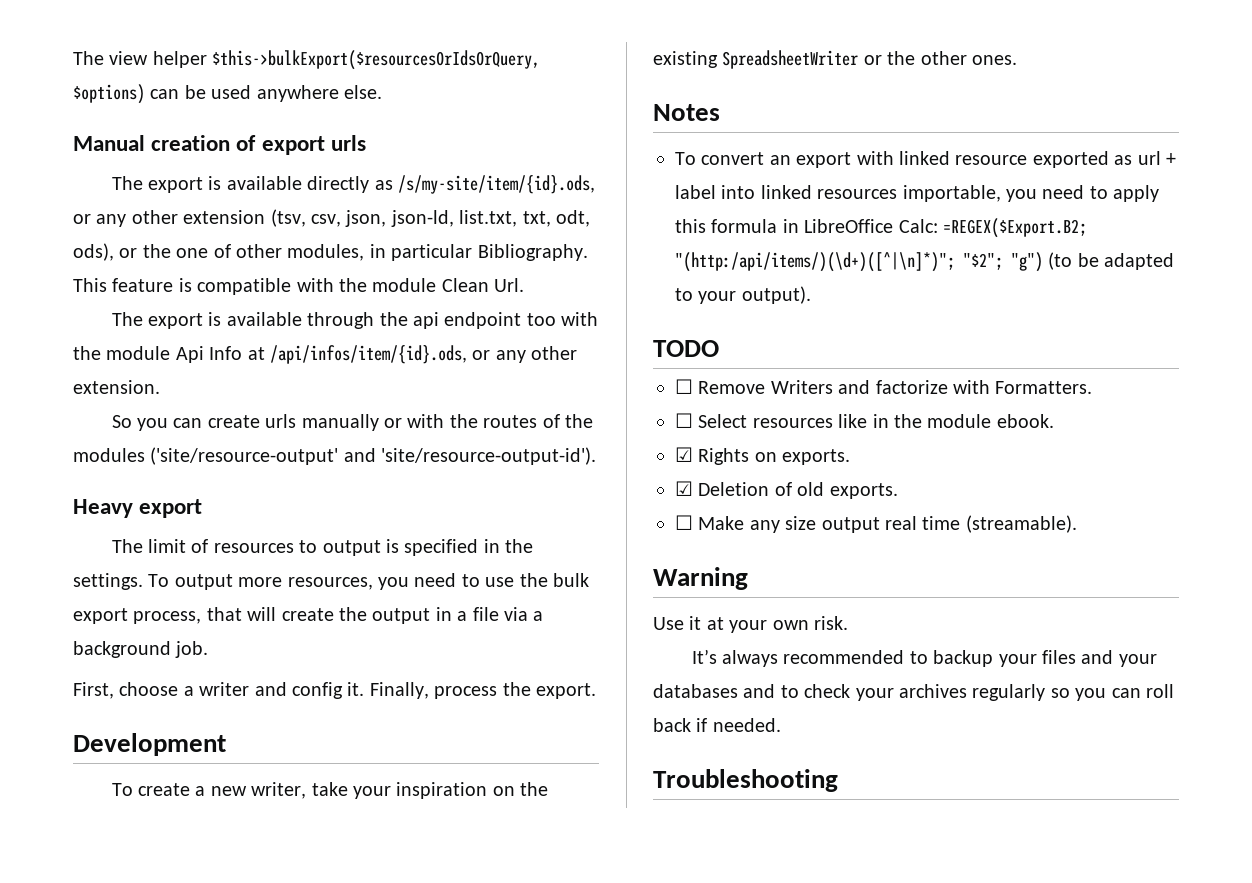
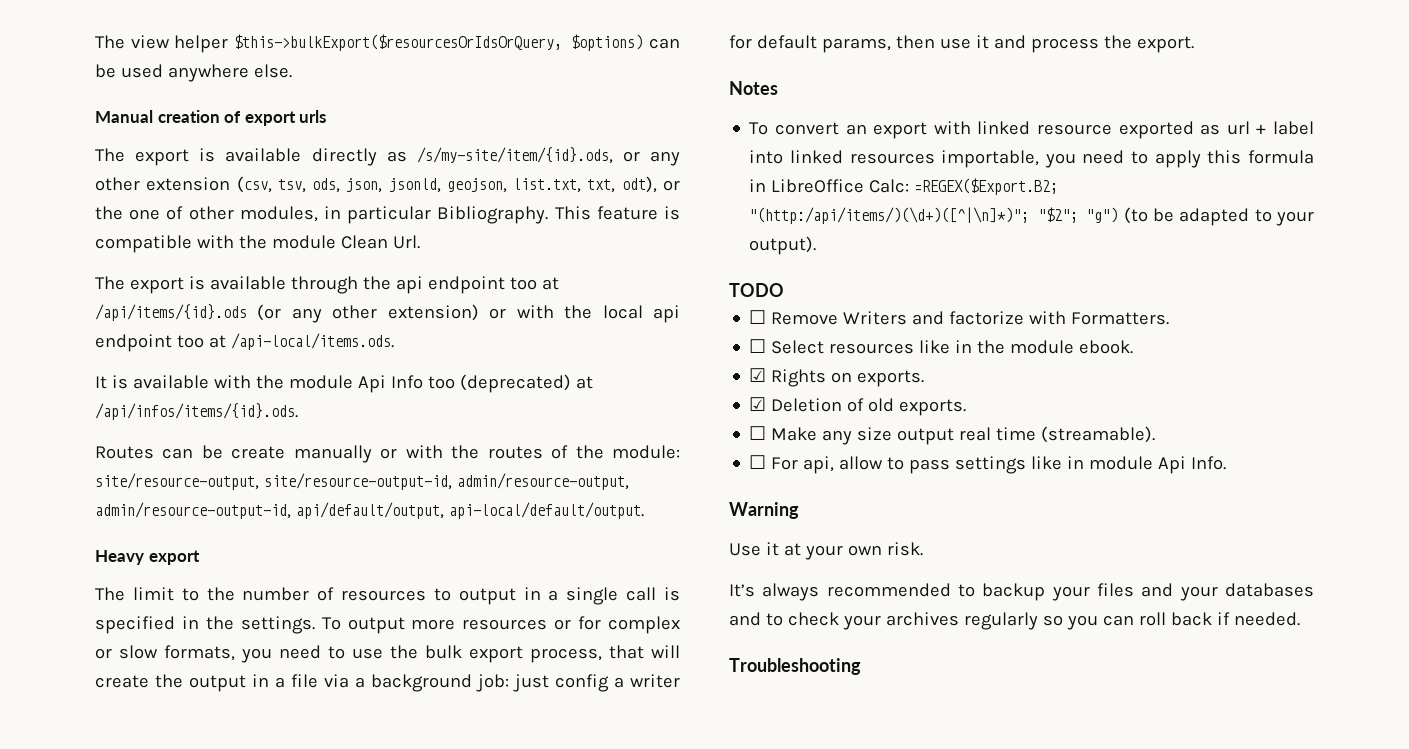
- The export is available directly as /s/my-site/item/{id}.ods, or any other extension (tsv, csv, json, json-ld, list.txt, txt, odt, ods), or the one of other modules, in particular Bibliography.
+ The export is available directly as /s/my-site/item/{id}.ods, or any other extension (csv, tsv, ods, json, jsonld, geojson, list.txt, txt, odt), or the one of other modules, in particular Bibliography.
- The export is available through the api endpoint too with the module Api Info at /api/infos/item/{id}.ods, or any other extension.
- So you can create urls manually or with the routes of the modules ('site/resource-output' and 'site/resource-output-id').
+ The export is available through the api endpoint too at /api/items/{id}.ods (or any other extension) or with the local api endpoint too at /api-local/items.ods.
+ It is available with the module Api Info too (deprecated) at /api/infos/items/{id}.ods.
+ Routes can be create manually or with the routes of the module: site/resource-output, site/resource-output-id, admin/resource-output, admin/resource-output-id, api/default/output, api-local/default/output.
- The limit of resources to output is specified in the settings.
+ The limit to the number of resources to output in a single call is specified in the settings.
- To output more resources, you need to use the bulk export process, that will create the output in a file via a background job.
- First, choose a writer and config it. Finally, process the export.
- Development
- To create a new writer, take your inspiration on the existing SpreadsheetWriter or the other ones.
+ To output more resources or for complex or slow formats, you need to use the bulk export process, that will create the output in a file via a background job: just config a writer for default params, then use it and process the export.
+ ☐ For api, allow to pass settings like in module Api Info.

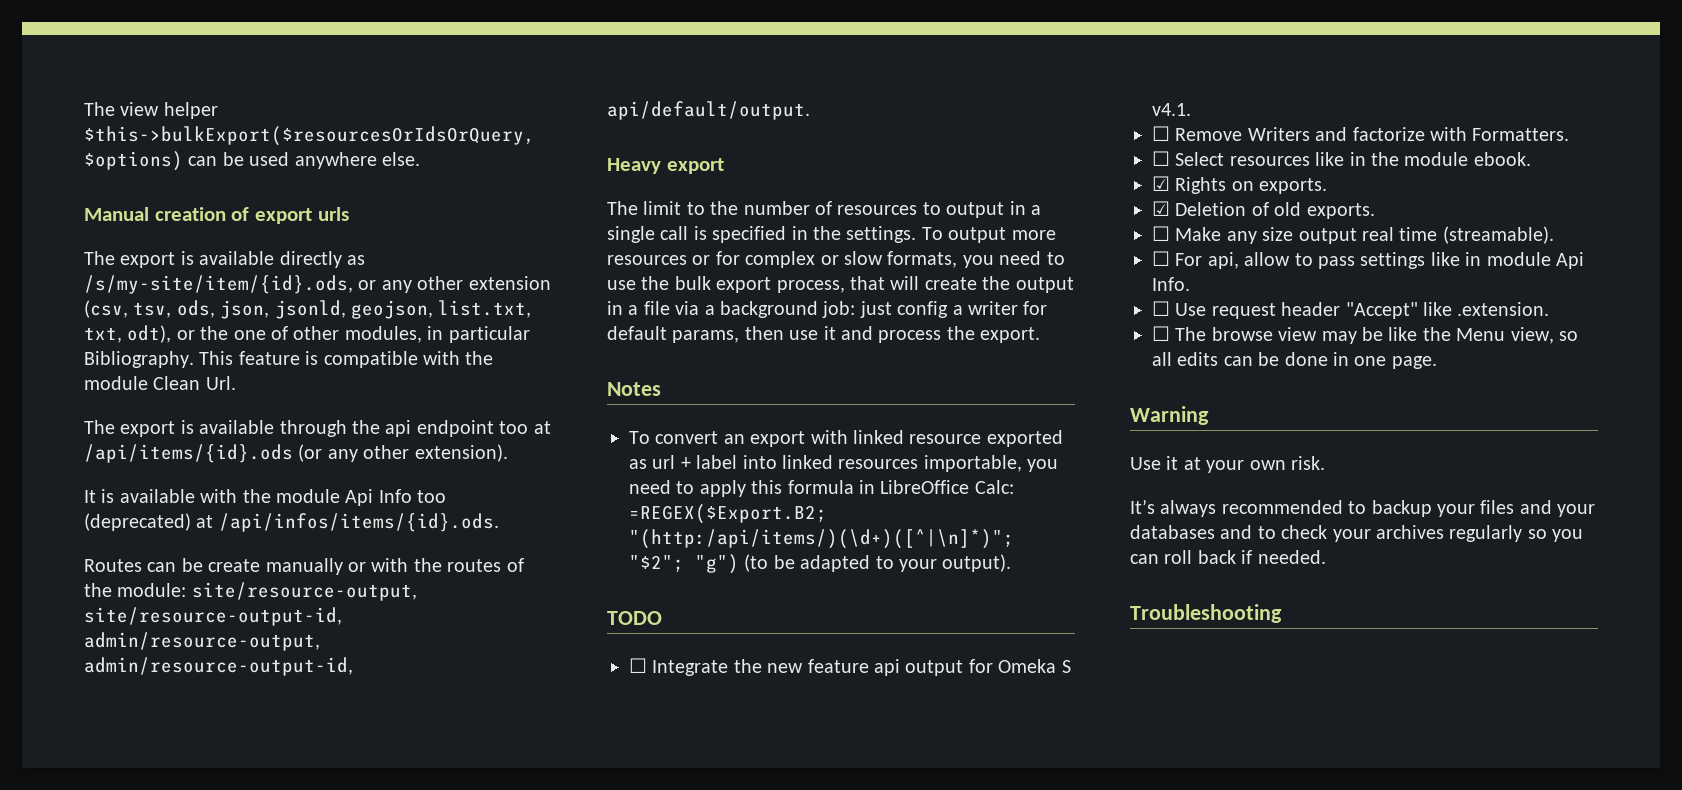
- The export is available through the api endpoint too at /api/items/{id}.ods (or any other extension) or with the local api endpoint too at /api-local/items.ods.
+ The export is available through the api endpoint too at /api/items/{id}.ods (or any other extension).
- Routes can be create manually or with the routes of the module: site/resource-output, site/resource-output-id, admin/resource-output, admin/resource-output-id, api/default/output, api-local/default/output.
+ Routes can be create manually or with the routes of the module: site/resource-output, site/resource-output-id, admin/resource-output, admin/resource-output-id, api/default/output.
+ ☐ Integrate the new feature api output for Omeka S v4.1.
+ ☐ Use request header "Accept" like .extension.
+ ☐ The browse view may be like the Menu view, so all edits can be done in one page.

